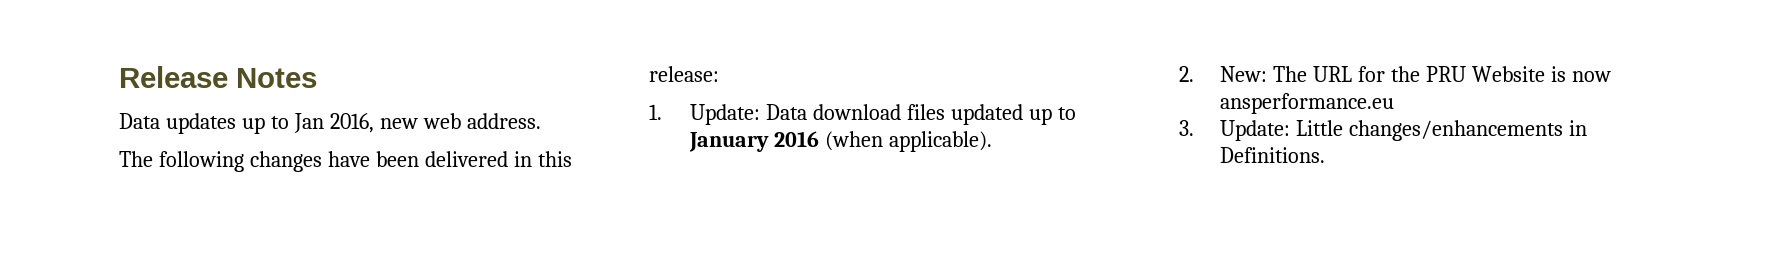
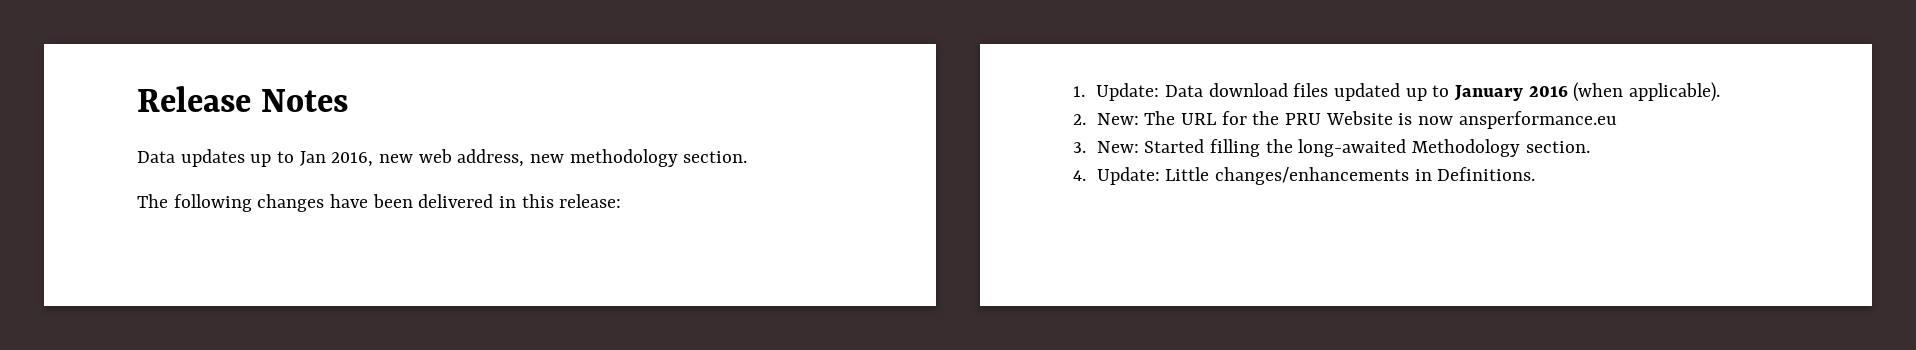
- Data updates up to Jan 2016, new web address.
+ Data updates up to Jan 2016, new web address, new methodology section.
- 3. Update: Little changes/enhancements in Definitions.
+ 3. New: Started filling the long-awaited Methodology section.
+ 4. Update: Little changes/enhancements in Definitions.

